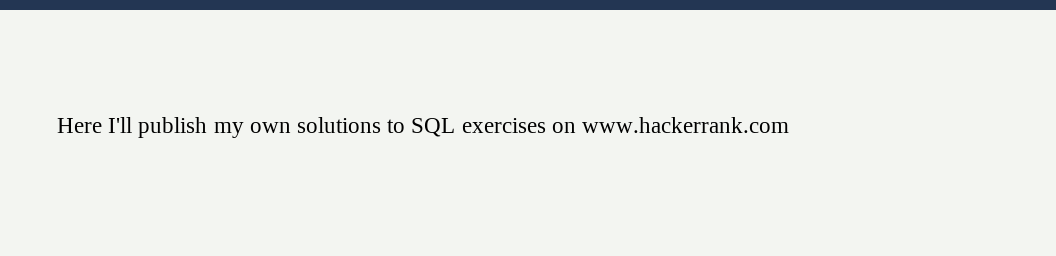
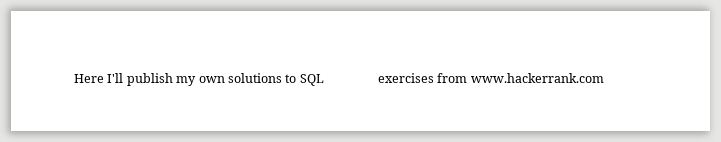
- Here I'll publish my own solutions to SQL exercises on www.hackerrank.com
+ Here I'll publish my own solutions to SQL exercises from www.hackerrank.com

